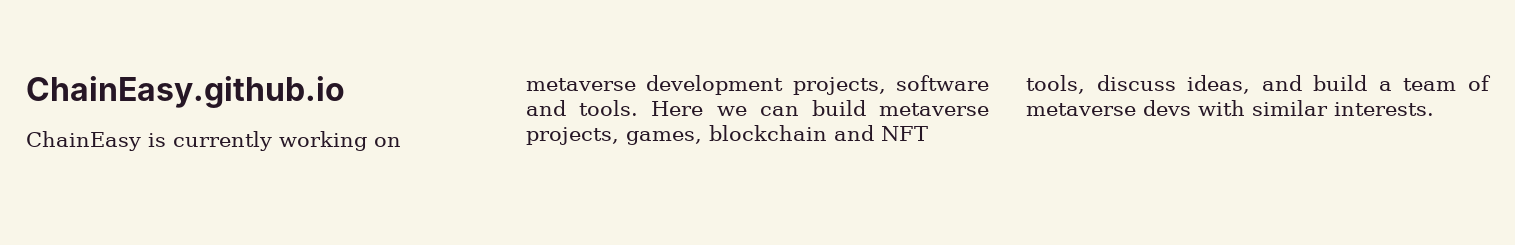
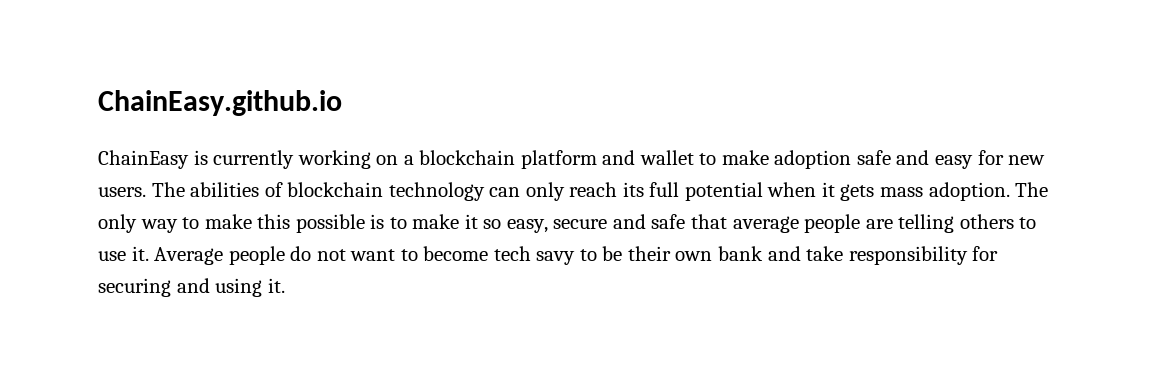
- ChainEasy is currently working on metaverse development projects, software and tools. Here we can build metaverse projects, games, blockchain and NFT tools, discuss ideas, and build a team of metaverse devs with similar interests.
+ ChainEasy is currently working on a blockchain platform and wallet to make adoption safe and easy for new users. The abilities of blockchain technology can only reach its full potential when it gets mass adoption. The only way to make this possible is to make it so easy, secure and safe that average people are telling others to use it. Average people do not want to become tech savy to be their own bank and take responsibility for securing and using it.

